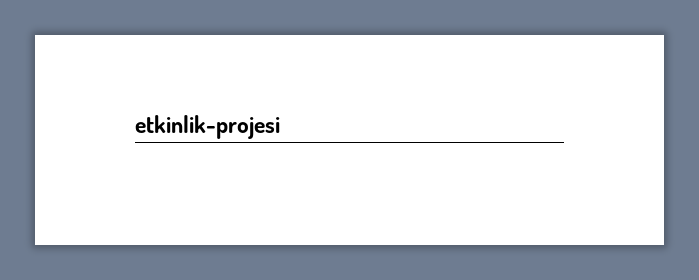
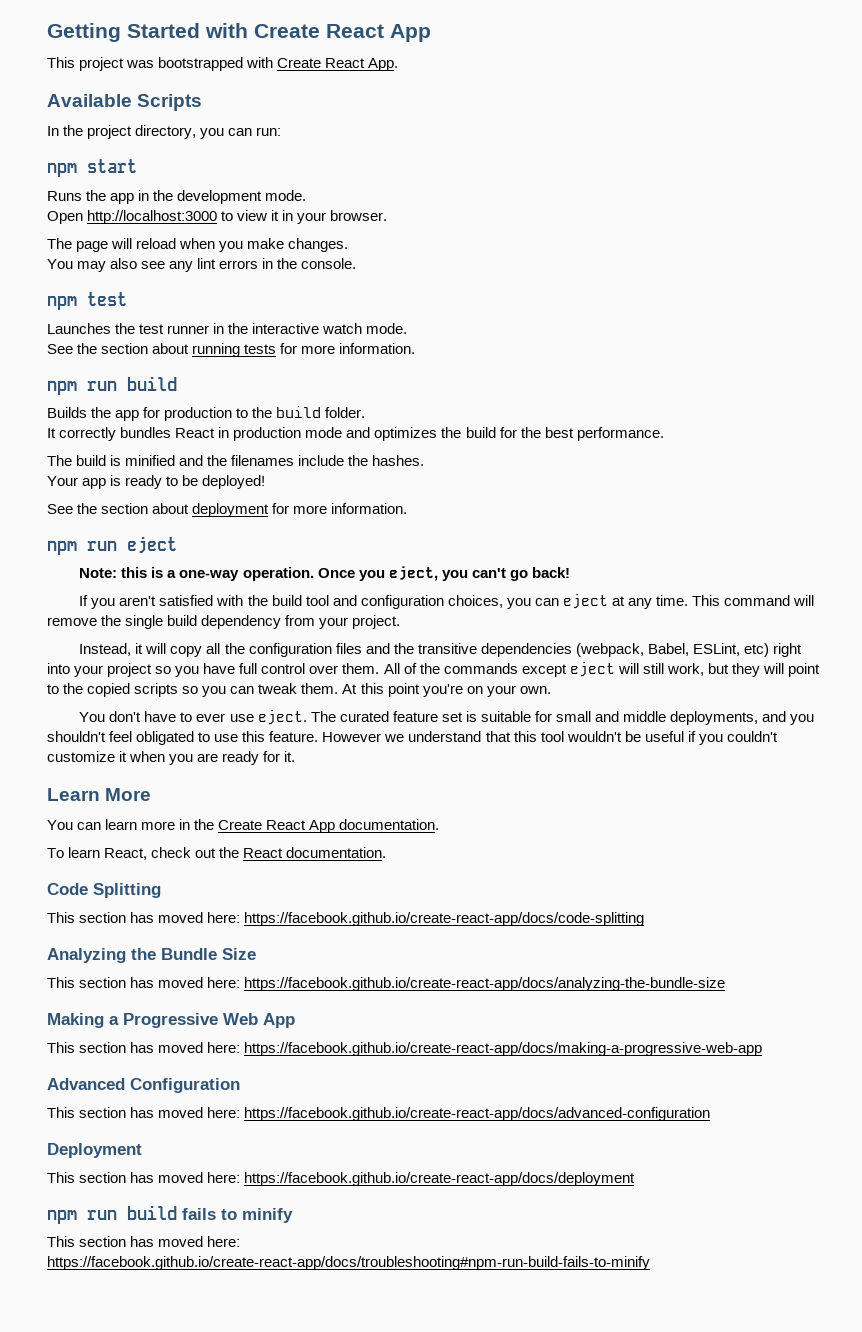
- etkinlik-projesi
+ Getting Started with Create React App
+ This project was bootstrapped with Create React App.
+ Available Scripts
+ In the project directory, you can run:
+ npm start
+ Runs the app in the development mode.
+ Open http://localhost:3000 to view it in your browser.
+ The page will reload when you make changes.
+ You may also see any lint errors in the console.
+ npm test
+ Launches the test runner in the interactive watch mode.
+ See the section about running tests for more information.
+ npm run build
+ Builds the app for production to the build folder.
+ It correctly bundles React in production mode and optimizes the build for the best performance.
+ The build is minified and the filenames include the hashes.
+ Your app is ready to be deployed!
+ See the section about deployment for more information.
+ npm run eject
+ Note: this is a one-way operation. Once you eject, you can't go back!
+ If you aren't satisfied with the build tool and configuration choices, you can eject at any time. This command will remove the single build dependency from your project.
+ Instead, it will copy all the configuration files and the transitive dependencies (webpack, Babel, ESLint, etc) right into your project so you have full control over them. All of the commands except eject will still work, but they will point to the copied scripts so you can tweak them. At this point you're on your own.
+ You don't have to ever use eject. The curated feature set is suitable for small and middle deployments, and you shouldn't feel obligated to use this feature. However we understand that this tool wouldn't be useful if you couldn't customize it when you are ready for it.
+ Learn More
+ You can learn more in the Create React App documentation.
+ To learn React, check out the React documentation.
+ Code Splitting
+ This section has moved here: https://facebook.github.io/create-react-app/docs/code-splitting
+ Analyzing the Bundle Size
+ This section has moved here: https://facebook.github.io/create-react-app/docs/analyzing-the-bundle-size
+ Making a Progressive Web App
+ This section has moved here: https://facebook.github.io/create-react-app/docs/making-a-progressive-web-app
+ Advanced Configuration
+ This section has moved here: https://facebook.github.io/create-react-app/docs/advanced-configuration
+ Deployment
+ This section has moved here: https://facebook.github.io/create-react-app/docs/deployment
+ npm run build fails to minify
+ This section has moved here: https://facebook.github.io/create-react-app/docs/troubleshooting#npm-run-build-fails-to-minify

